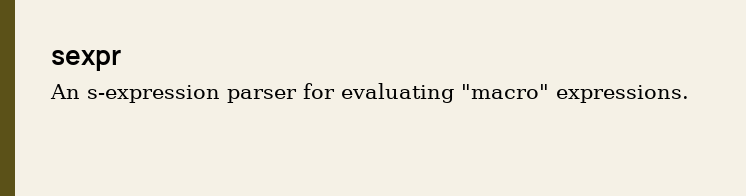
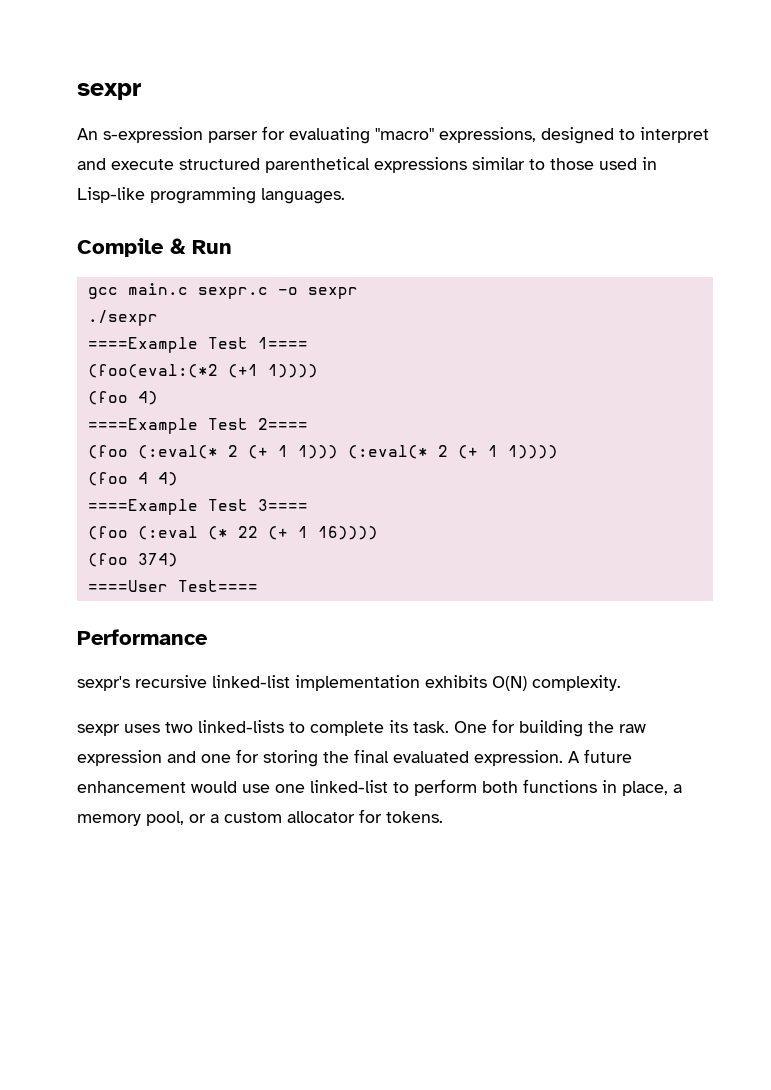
- An s-expression parser for evaluating "macro" expressions.
+ An s-expression parser for evaluating "macro" expressions, designed to interpret and execute structured parenthetical expressions similar to those used in Lisp-like programming languages.
+ Compile & Run
+ gcc main.c sexpr.c -o sexpr
+ ./sexpr
+ ====Example Test 1====
+ (foo(eval:(*2 (+1 1))))
+ (foo 4)
+ ====Example Test 2====
+ (foo (:eval(* 2 (+ 1 1))) (:eval(* 2 (+ 1 1))))
+ (foo 4 4)
+ ====Example Test 3====
+ (foo (:eval (* 22 (+ 1 16))))
+ (foo 374)
+ ====User Test====
+ Performance
+ sexpr's recursive linked-list implementation exhibits O(N) complexity.
+ sexpr uses two linked-lists to complete its task. One for building the raw expression and one for storing the final evaluated expression. A future enhancement would use one linked-list to perform both functions in place, a memory pool, or a custom allocator for tokens.

